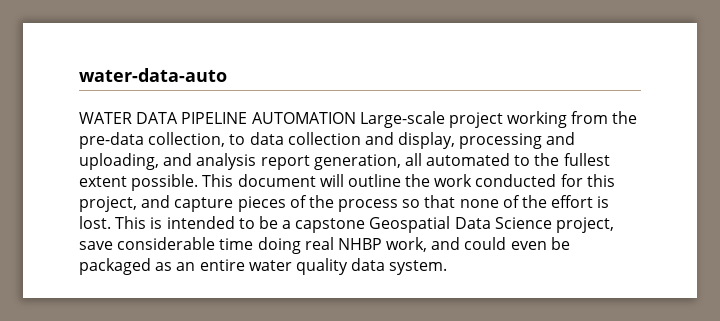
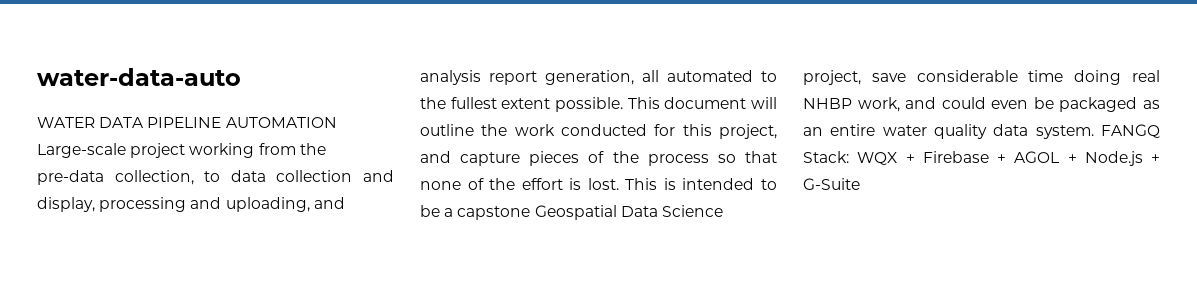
+ FANGQ Stack: WQX + Firebase + AGOL + Node.js + G-Suite

